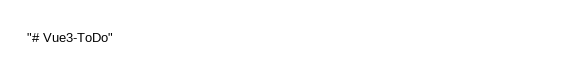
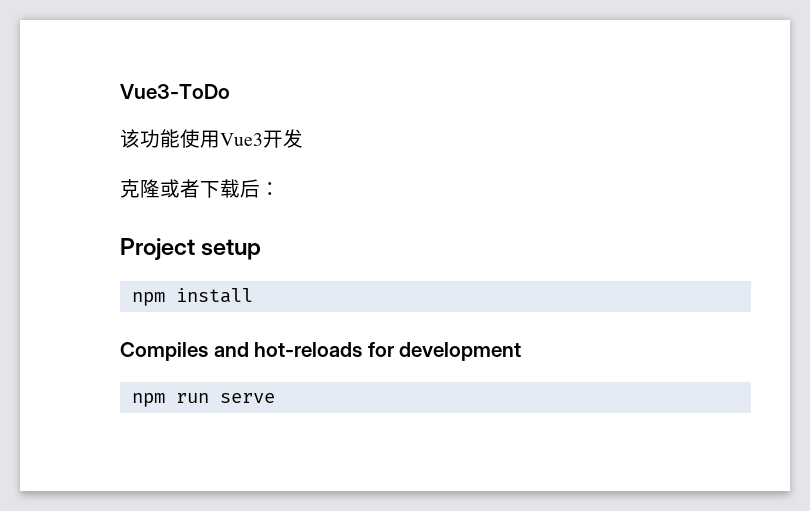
- "# Vue3-ToDo"
+ Vue3-ToDo
+ 该功能使用Vue3开发
+ 克隆或者下载后：
+ Project setup
+ npm install
+ Compiles and hot-reloads for development
+ npm run serve

